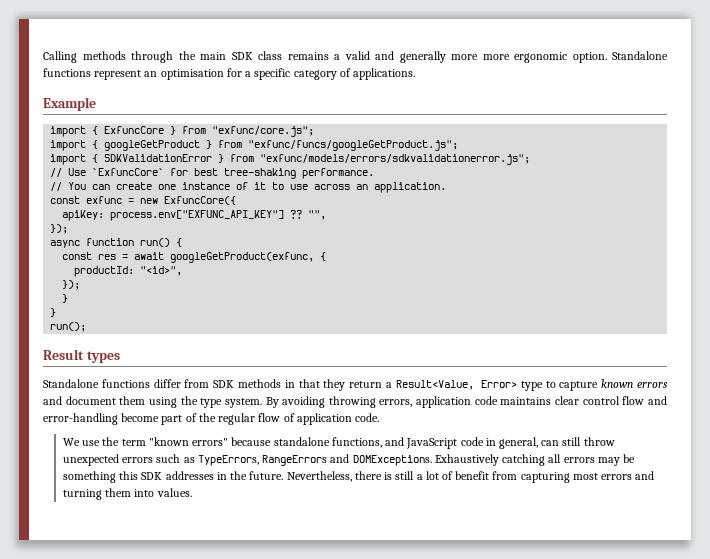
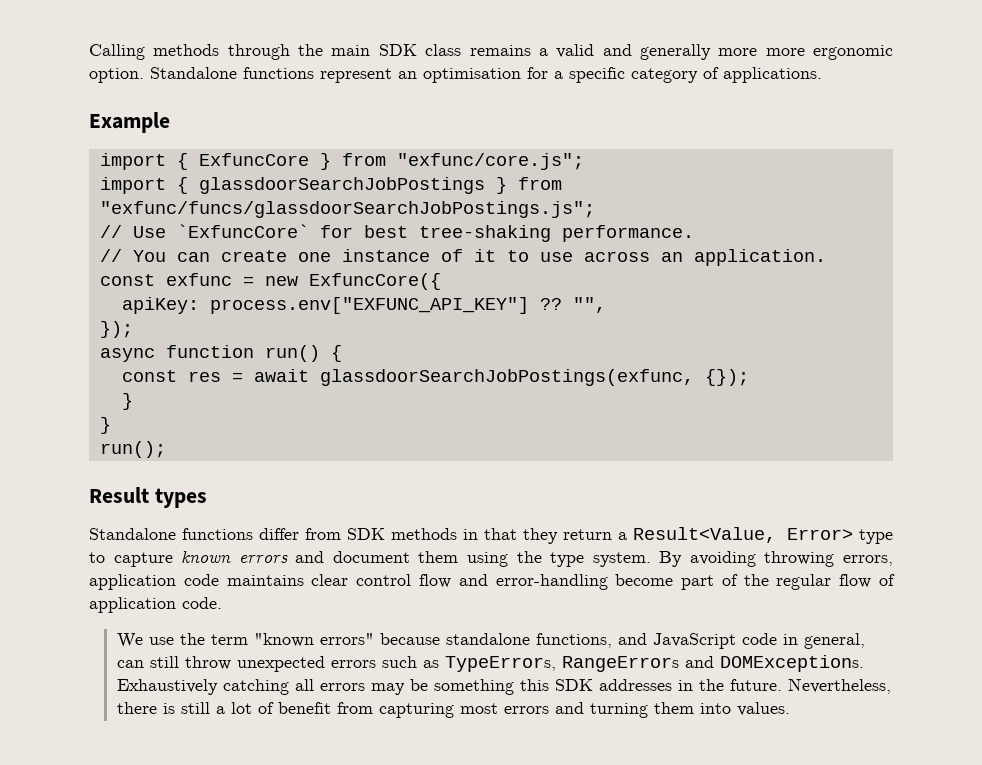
- import { googleGetProduct } from "exfunc/funcs/googleGetProduct.js";
- import { SDKValidationError } from "exfunc/models/errors/sdkvalidationerror.js";
+ import { glassdoorSearchJobPostings } from "exfunc/funcs/glassdoorSearchJobPostings.js";
- const res = await googleGetProduct(exfunc, {
- productId: "<id>",
- });
+ const res = await glassdoorSearchJobPostings(exfunc, {});

